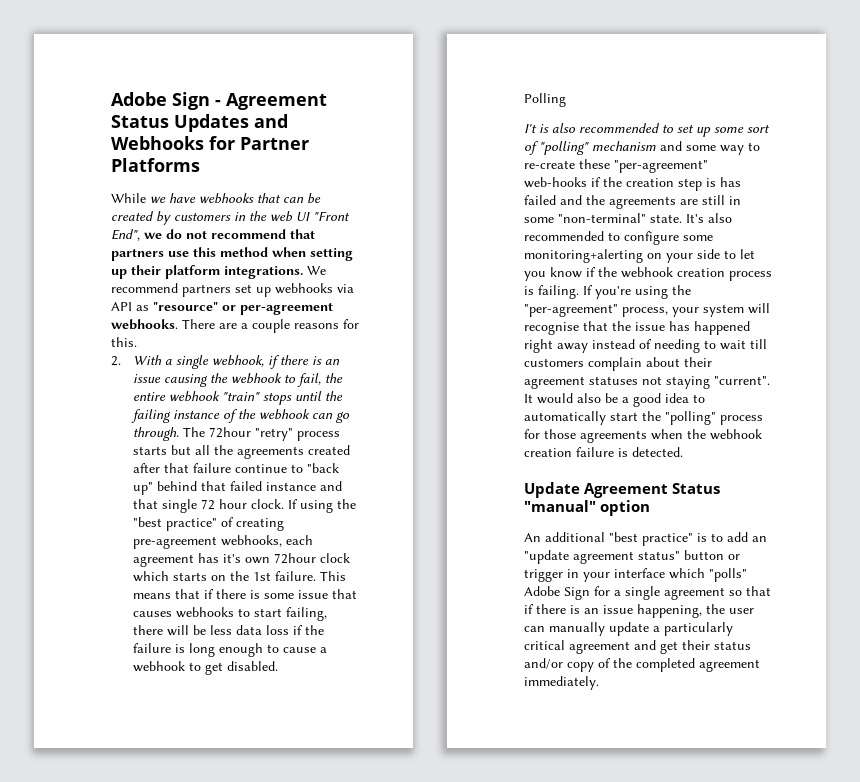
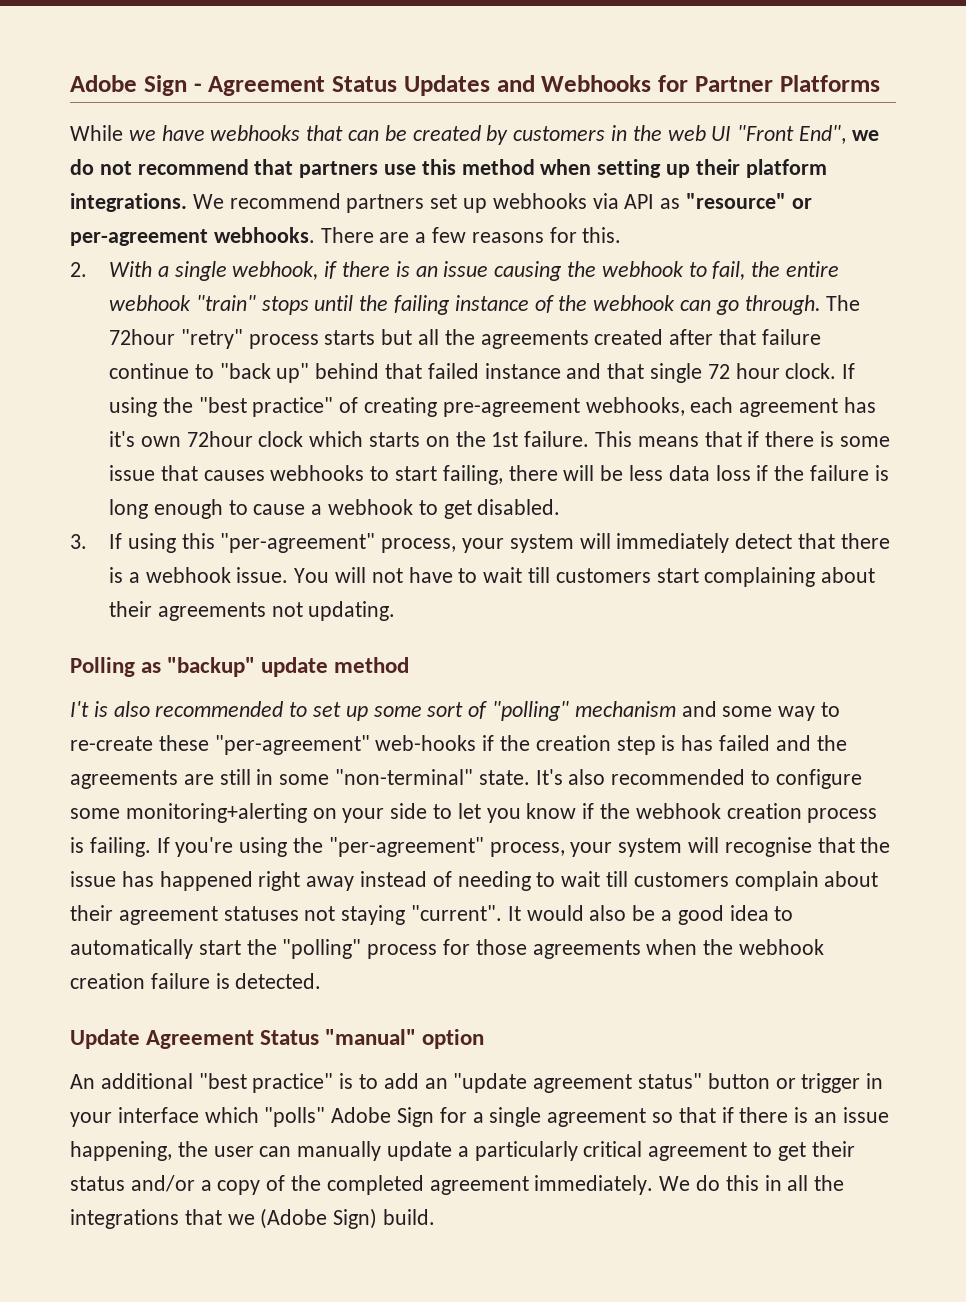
- There are a couple reasons for this.
+ There are a few reasons for this.
- Polling
+ 3. If using this "per-agreement" process, your system will immediately detect that there is a webhook issue. You will not have to wait till customers start complaining about their agreements not updating.
+ Polling as "backup" update method
- An additional "best practice" is to add an "update agreement status" button or trigger in your interface which "polls" Adobe Sign for a single agreement so that if there is an issue happening, the user can manually update a particularly critical agreement and get their status and/or copy of the completed agreement immediately.
+ An additional "best practice" is to add an "update agreement status" button or trigger in your interface which "polls" Adobe Sign for a single agreement so that if there is an issue happening, the user can manually update a particularly critical agreement to get their status and/or a copy of the completed agreement immediately.
+ We do this in all the integrations that we (Adobe Sign) build.

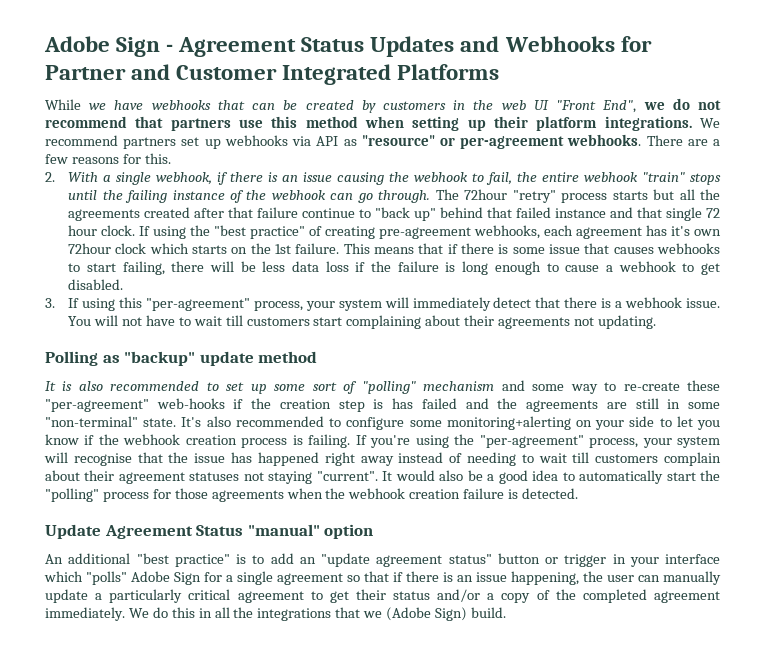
- Adobe Sign - Agreement Status Updates and Webhooks for Partner Platforms
+ Adobe Sign - Agreement Status Updates and Webhooks for Partner and Customer Integrated Platforms
- I't is also recommended to set up some sort of "polling" mechanism and some way to re-create these "per-agreement" web-hooks if the creation step is has failed and the agreements are still in some "non-terminal" state.
+ It is also recommended to set up some sort of "polling" mechanism and some way to re-create these "per-agreement" web-hooks if the creation step is has failed and the agreements are still in some "non-terminal" state.

